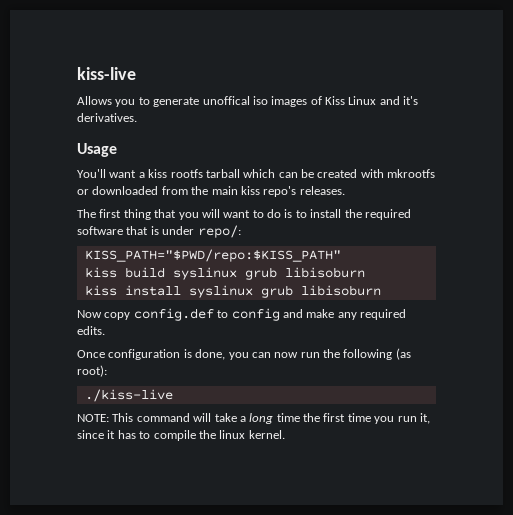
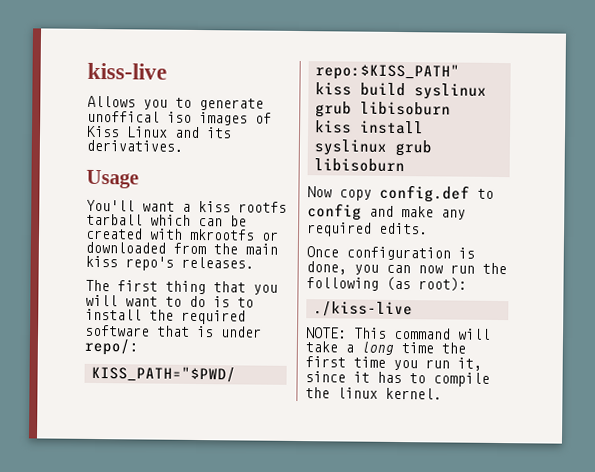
- Allows you to generate unoffical iso images of Kiss Linux and it's derivatives.
+ Allows you to generate unoffical iso images of Kiss Linux and its derivatives.

